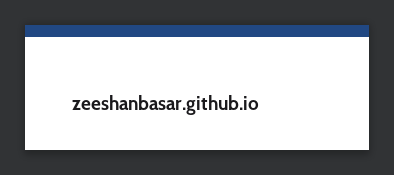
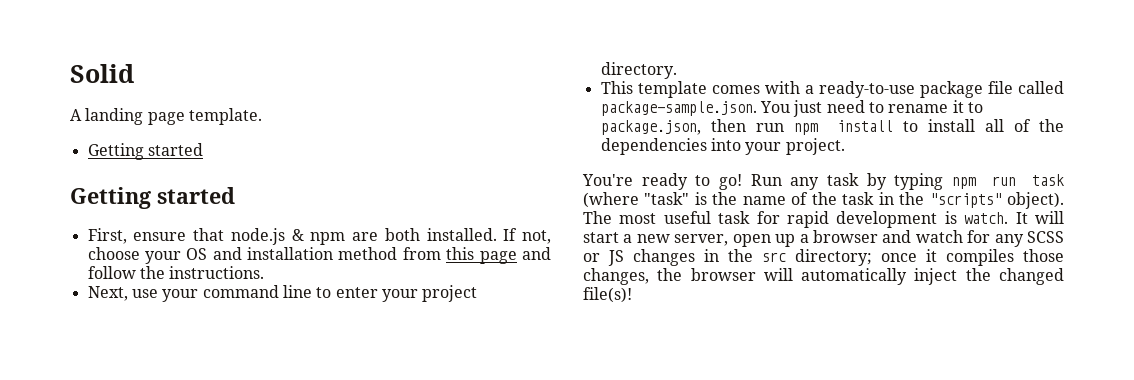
- zeeshanbasar.github.io
+ Solid
+ A landing page template.
+ Getting started
+ Getting started
+ First, ensure that node.js & npm are both installed. If not, choose your OS and installation method from this page and follow the instructions.
+ Next, use your command line to enter your project directory.
+ This template comes with a ready-to-use package file called package-sample.json. You just need to rename it to package.json, then run npm install to install all of the dependencies into your project.
+ You're ready to go! Run any task by typing npm run task (where "task" is the name of the task in the "scripts" object). The most useful task for rapid development is watch. It will start a new server, open up a browser and watch for any SCSS or JS changes in the src directory; once it compiles those changes, the browser will automatically inject the changed file(s)!

